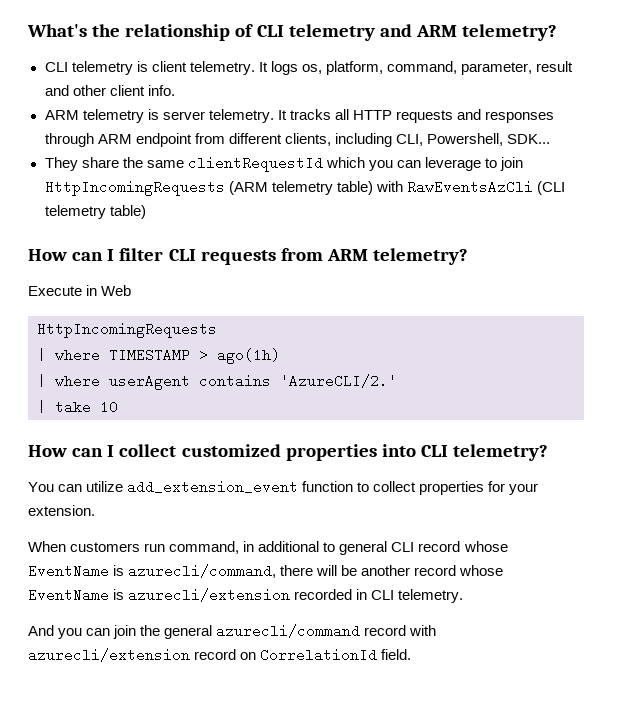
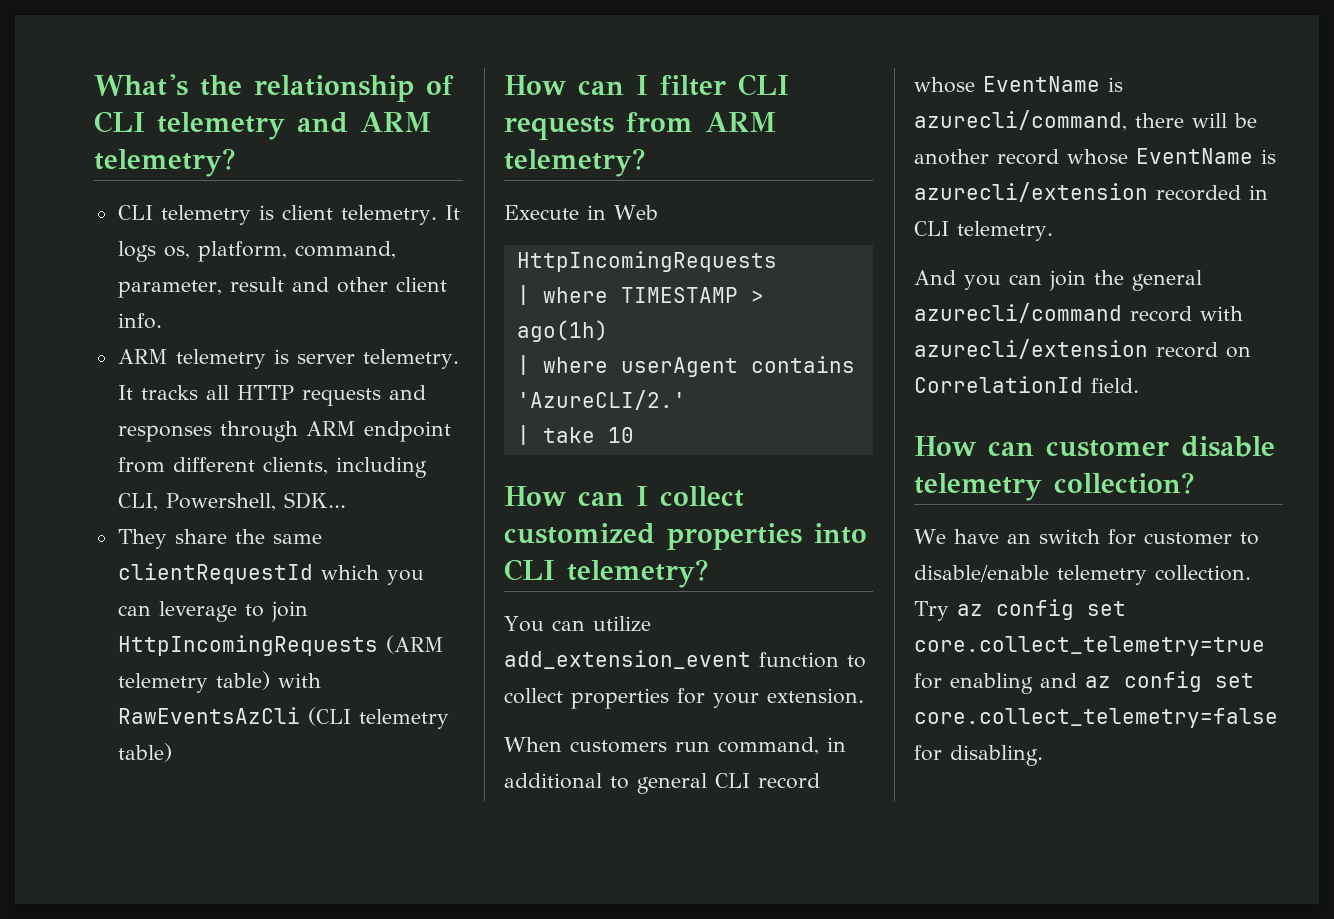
+ How can customer disable telemetry collection?
+ We have an switch for customer to disable/enable telemetry collection. Try az config set core.collect_telemetry=true for enabling and az config set core.collect_telemetry=false for disabling.

